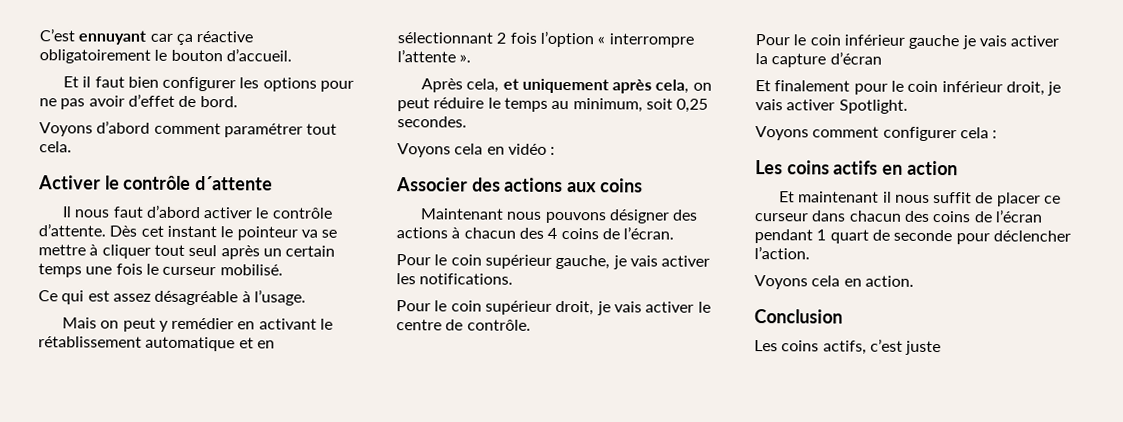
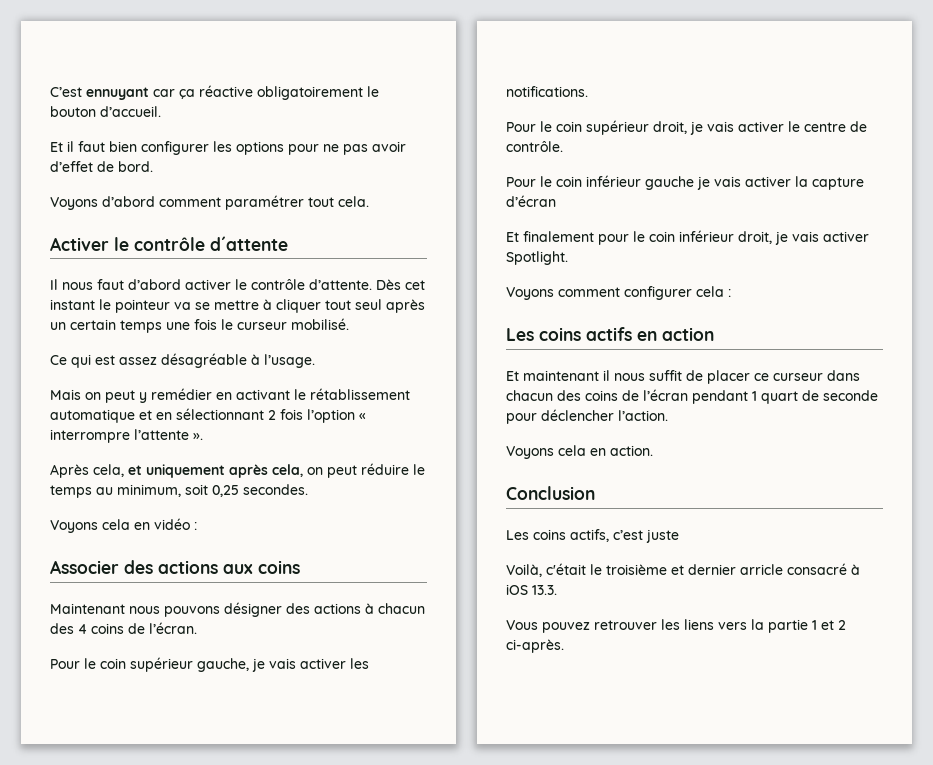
+ Voilà, c'était le troisième et dernier arricle consacré à iOS 13.3.
+ Vous pouvez retrouver les liens vers la partie 1 et 2 ci-après.

